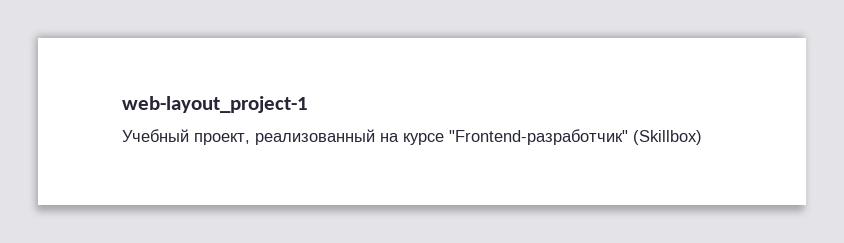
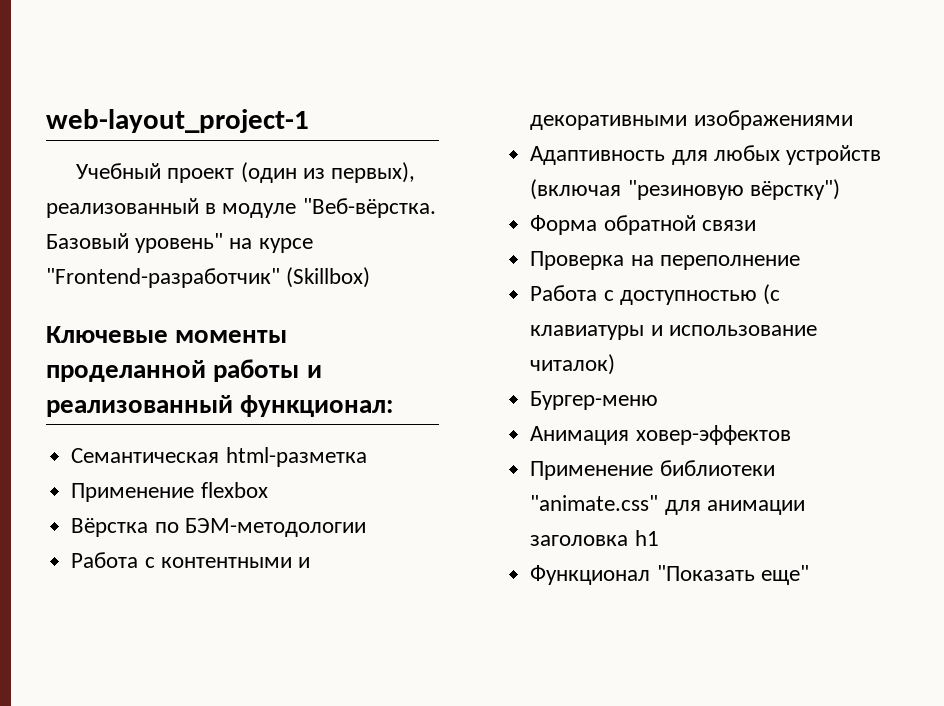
- Учебный проект, реализованный на курсе "Frontend-разработчик" (Skillbox)
+ Учебный проект (один из первых), реализованный в модуле "Веб-вёрстка. Базовый уровень" на курсе "Frontend-разработчик" (Skillbox)
+ Ключевые моменты проделанной работы и реализованный функционал:
+ Семантическая html-разметка
+ Применение flexbox
+ Вёрстка по БЭМ-методологии
+ Работа с контентными и декоративными изображениями
+ Адаптивность для любых устройств (включая "резиновую вёрстку")
+ Форма обратной связи
+ Проверка на переполнение
+ Работа с доступностью (с клавиатуры и использование читалок)
+ Бургер-меню
+ Анимация ховер-эффектов
+ Применение библиотеки "animate.css" для анимации заголовка h1
+ Функционал "Показать еще"

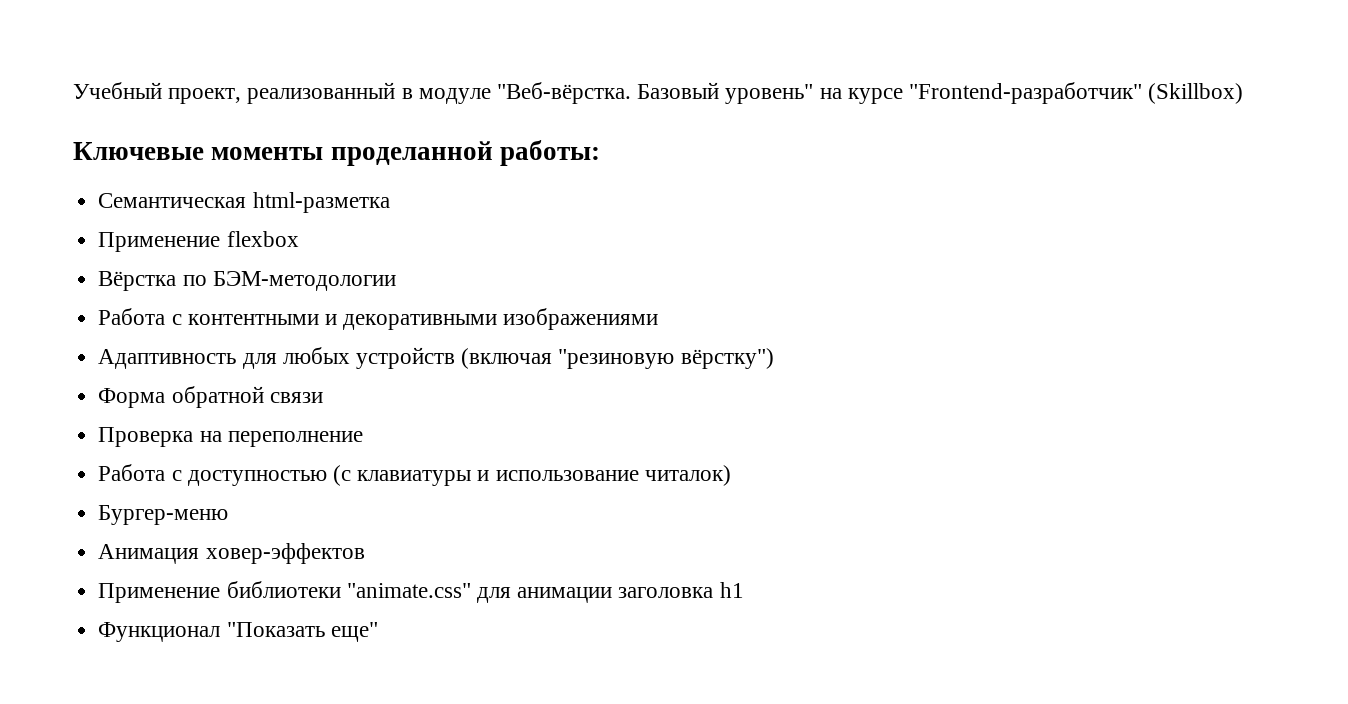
- web-layout_project-1
- Учебный проект (один из первых), реализованный в модуле "Веб-вёрстка.
+ Учебный проект, реализованный в модуле "Веб-вёрстка.
- Ключевые моменты проделанной работы и реализованный функционал:
+ Ключевые моменты проделанной работы:

